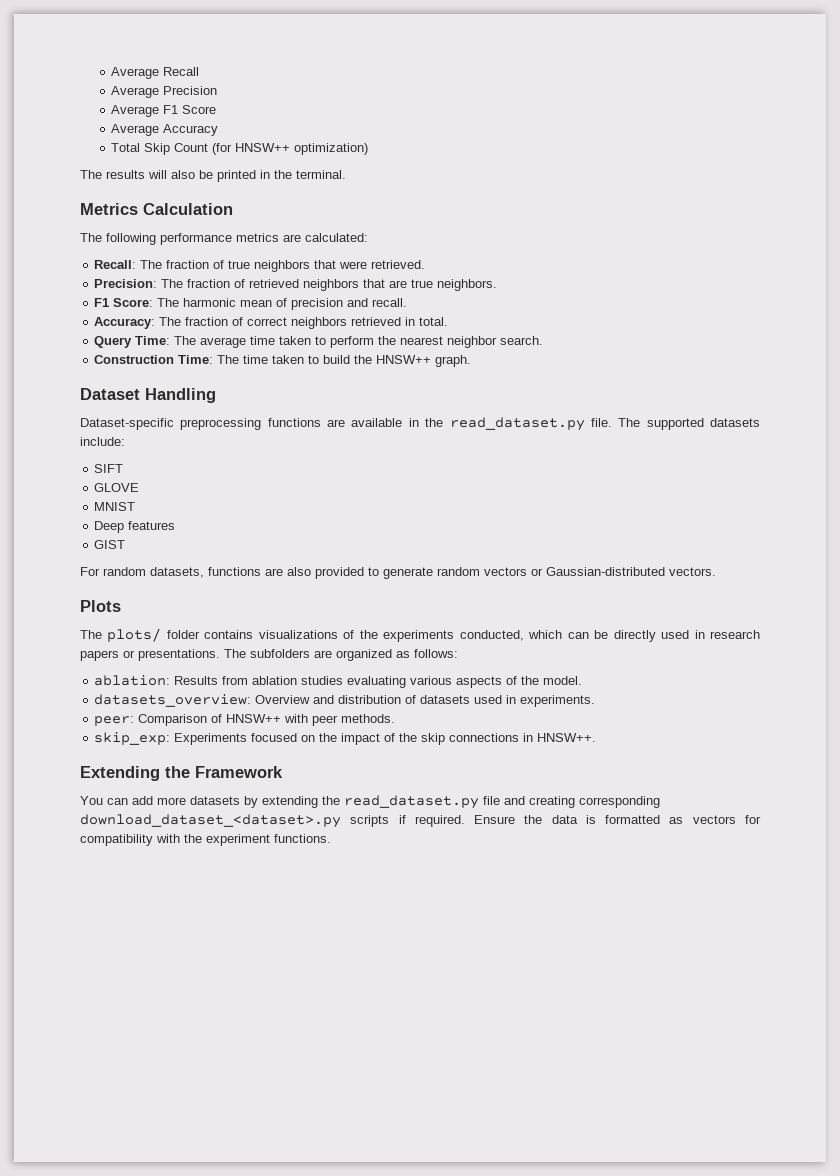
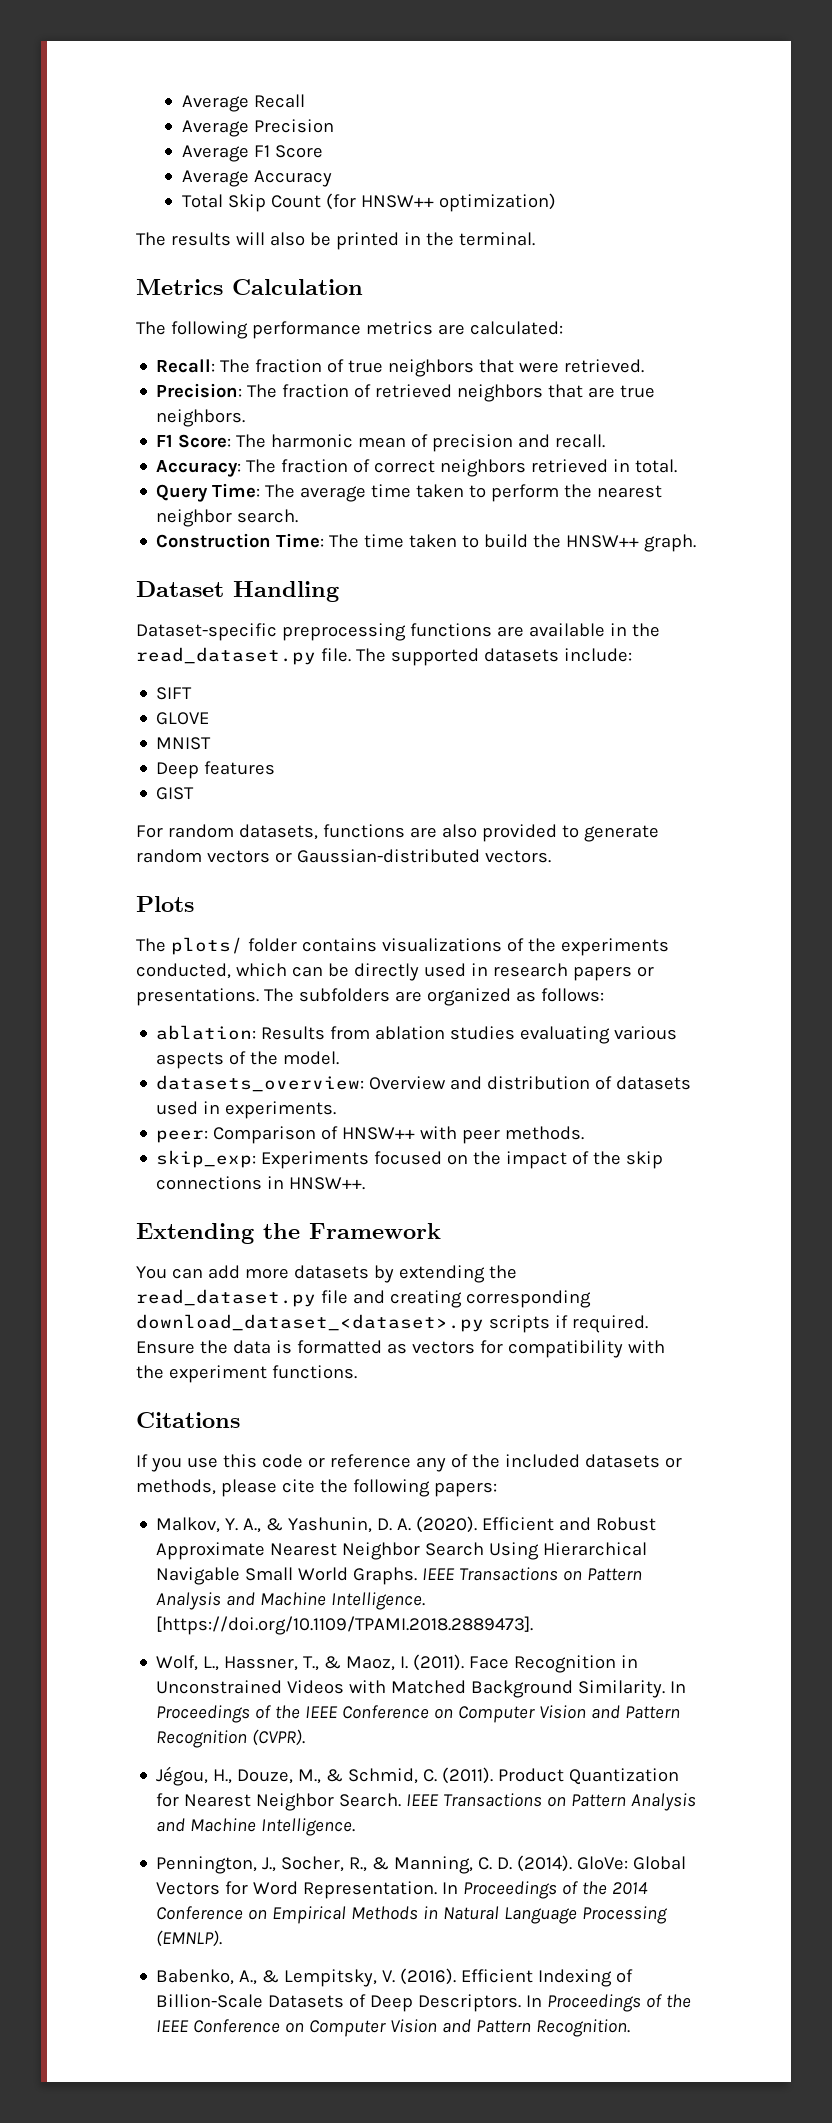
+ Citations
+ If you use this code or reference any of the included datasets or methods, please cite the following papers:
+ Malkov, Y. A., & Yashunin, D. A. (2020). Efficient and Robust Approximate Nearest Neighbor Search Using Hierarchical Navigable Small World Graphs. IEEE Transactions on Pattern Analysis and Machine Intelligence. [https://doi.org/10.1109/TPAMI.2018.2889473].
+ Wolf, L., Hassner, T., & Maoz, I. (2011). Face Recognition in Unconstrained Videos with Matched Background Similarity. In Proceedings of the IEEE Conference on Computer Vision and Pattern Recognition (CVPR).
+ Jégou, H., Douze, M., & Schmid, C. (2011). Product Quantization for Nearest Neighbor Search. IEEE Transactions on Pattern Analysis and Machine Intelligence.
+ Pennington, J., Socher, R., & Manning, C. D. (2014). GloVe: Global Vectors for Word Representation. In Proceedings of the 2014 Conference on Empirical Methods in Natural Language Processing (EMNLP).
+ Babenko, A., & Lempitsky, V. (2016). Efficient Indexing of Billion-Scale Datasets of Deep Descriptors. In Proceedings of the IEEE Conference on Computer Vision and Pattern Recognition.

